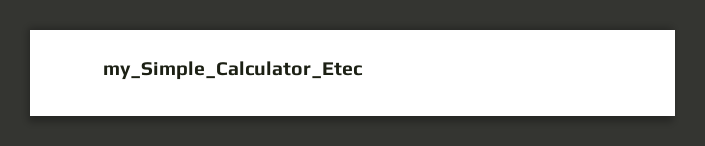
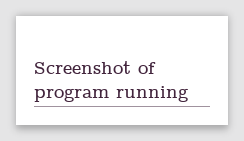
- my_Simple_Calculator_Etec
+ Screenshot of program running

